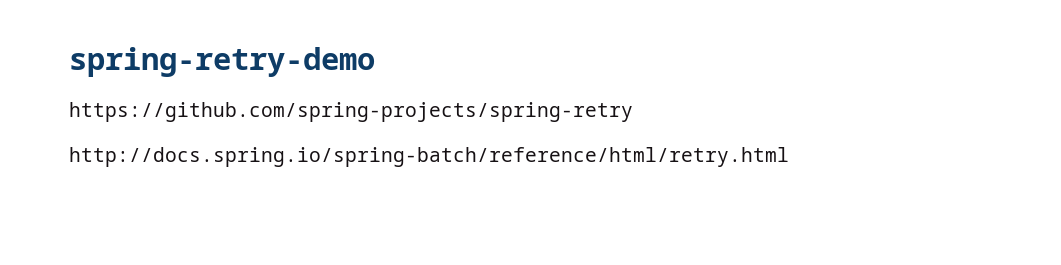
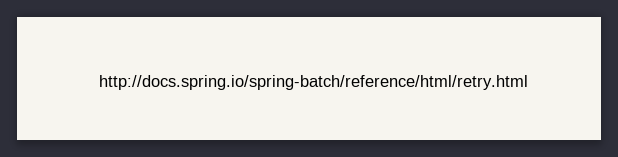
- spring-retry-demo
- https://github.com/spring-projects/spring-retry

